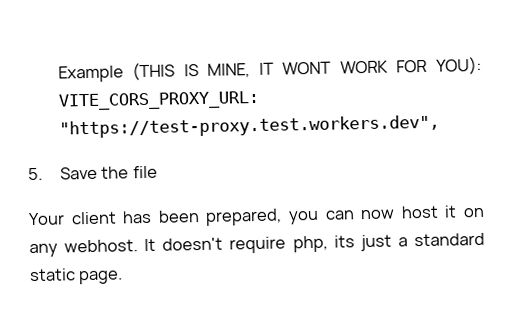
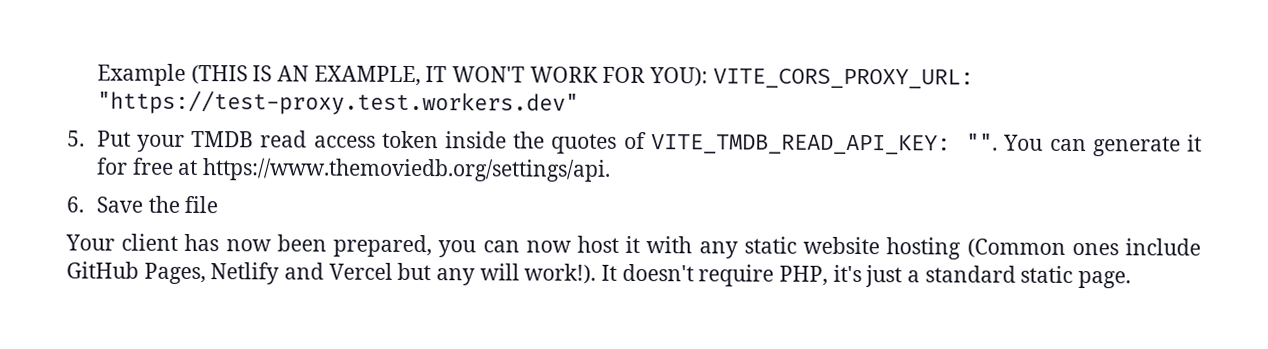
- Example (THIS IS MINE, IT WONT WORK FOR YOU): VITE_CORS_PROXY_URL: "https://test-proxy.test.workers.dev",
- 5. Save the file
+ Example (THIS IS AN EXAMPLE, IT WON'T WORK FOR YOU): VITE_CORS_PROXY_URL: "https://test-proxy.test.workers.dev"
+ 5. Put your TMDB read access token inside the quotes of VITE_TMDB_READ_API_KEY: "". You can generate it for free at https://www.themoviedb.org/settings/api.
+ 6. Save the file
- Your client has been prepared, you can now host it on any webhost.
+ Your client has now been prepared, you can now host it with any static website hosting (Common ones include GitHub Pages, Netlify and Vercel but any will work!).
- It doesn't require php, its just a standard static page.
+ It doesn't require PHP, it's just a standard static page.

